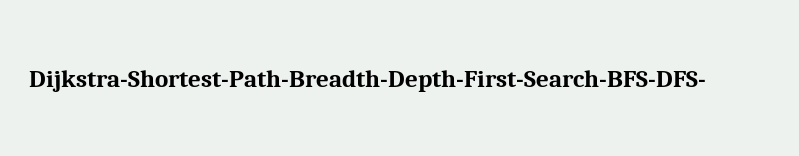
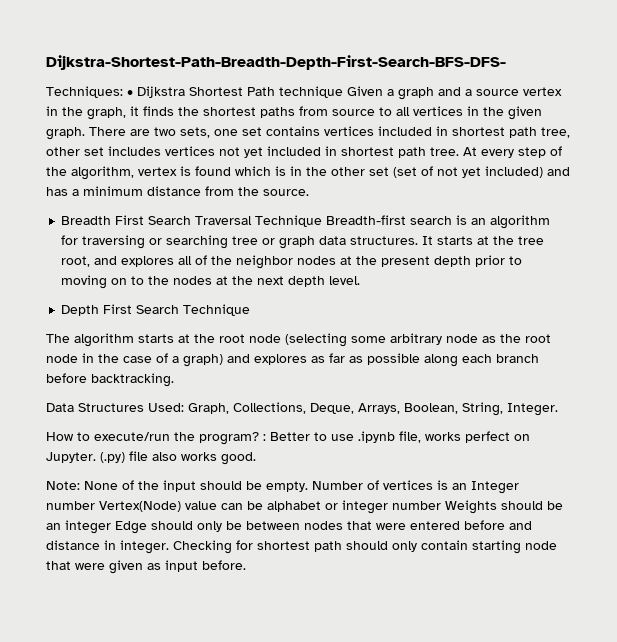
+ Techniques: • Dijkstra Shortest Path technique Given a graph and a source vertex in the graph, it finds the shortest paths from source to all vertices in the given graph. There are two sets, one set contains vertices included in shortest path tree, other set includes vertices not yet included in shortest path tree. At every step of the algorithm, vertex is found which is in the other set (set of not yet included) and has a minimum distance from the source.
+ Breadth First Search Traversal Technique Breadth-first search is an algorithm for traversing or searching tree or graph data structures. It starts at the tree root, and explores all of the neighbor nodes at the present depth prior to moving on to the nodes at the next depth level.
+ Depth First Search Technique
+ The algorithm starts at the root node (selecting some arbitrary node as the root node in the case of a graph) and explores as far as possible along each branch before backtracking.
+ Data Structures Used: Graph, Collections, Deque, Arrays, Boolean, String, Integer.
+ How to execute/run the program? : Better to use .ipynb file, works perfect on Jupyter. (.py) file also works good.
+ Note: None of the input should be empty. Number of vertices is an Integer number Vertex(Node) value can be alphabet or integer number Weights should be an integer Edge should only be between nodes that were entered before and distance in integer. Checking for shortest path should only contain starting node that were given as input before.

